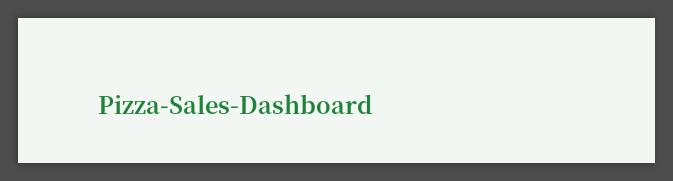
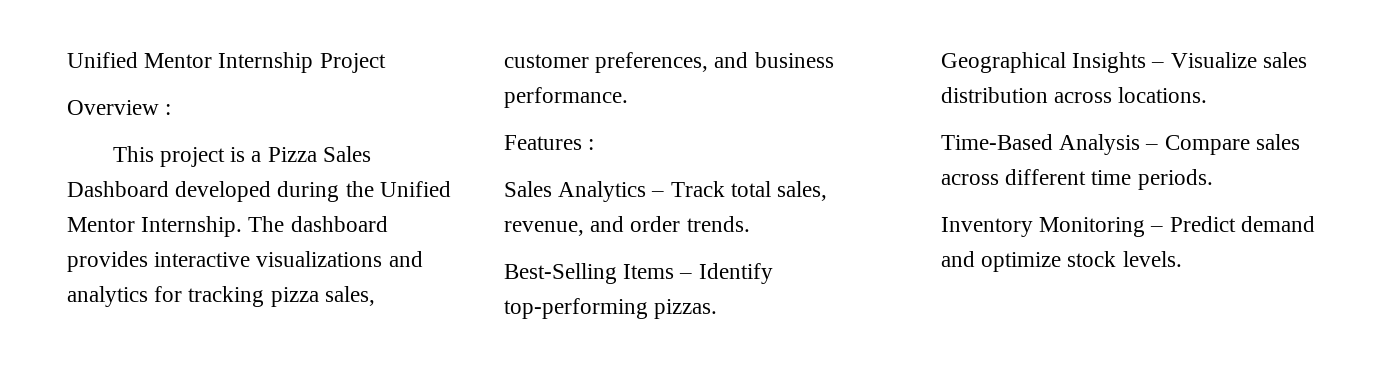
- Pizza-Sales-Dashboard
+ Unified Mentor Internship Project
+ Overview :
+ This project is a Pizza Sales Dashboard developed during the Unified Mentor Internship. The dashboard provides interactive visualizations and analytics for tracking pizza sales, customer preferences, and business performance.
+ Features :
+ Sales Analytics – Track total sales, revenue, and order trends.
+ Best-Selling Items – Identify top-performing pizzas.
+ Geographical Insights – Visualize sales distribution across locations.
+ Time-Based Analysis – Compare sales across different time periods.
+ Inventory Monitoring – Predict demand and optimize stock levels.

